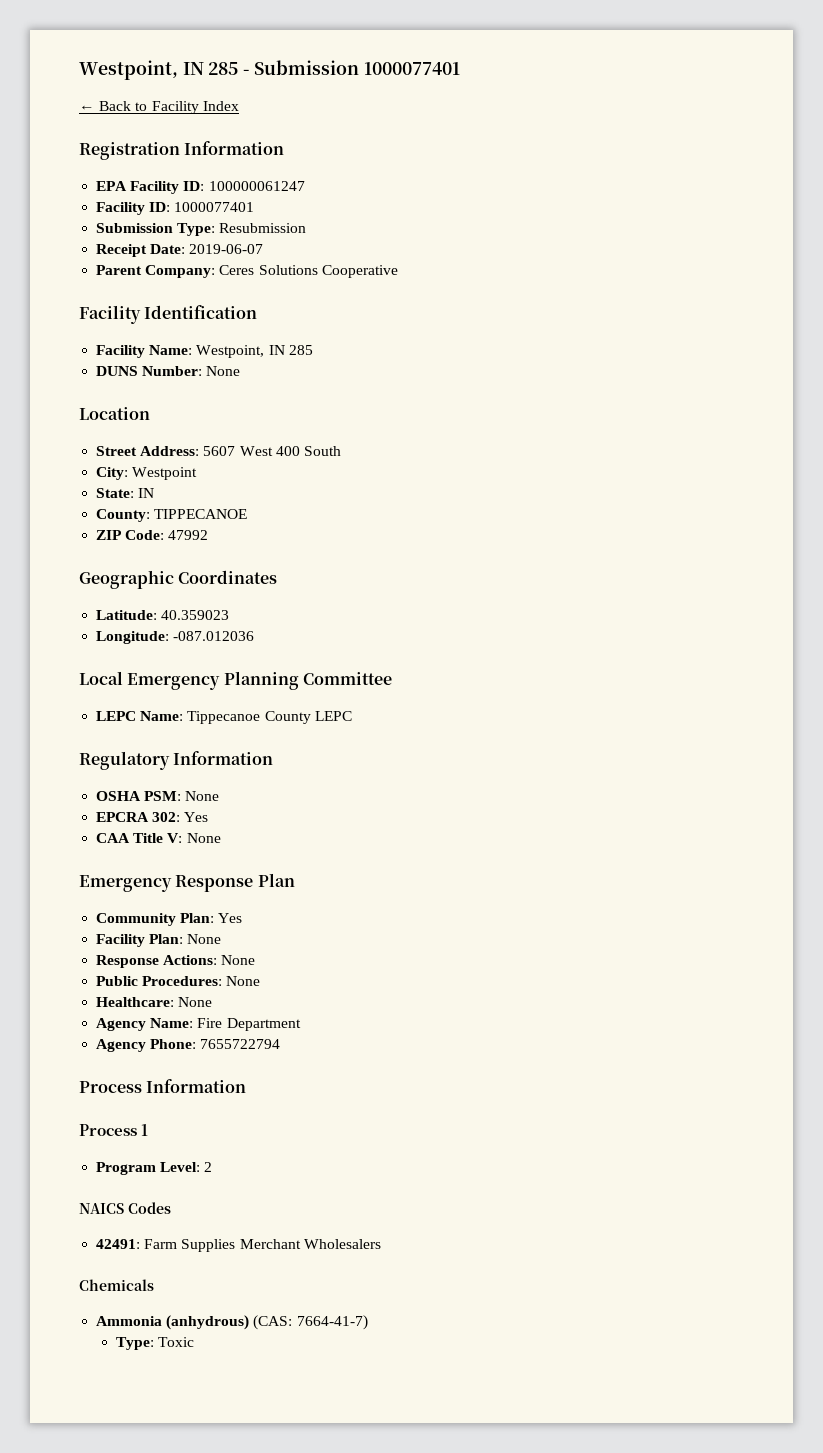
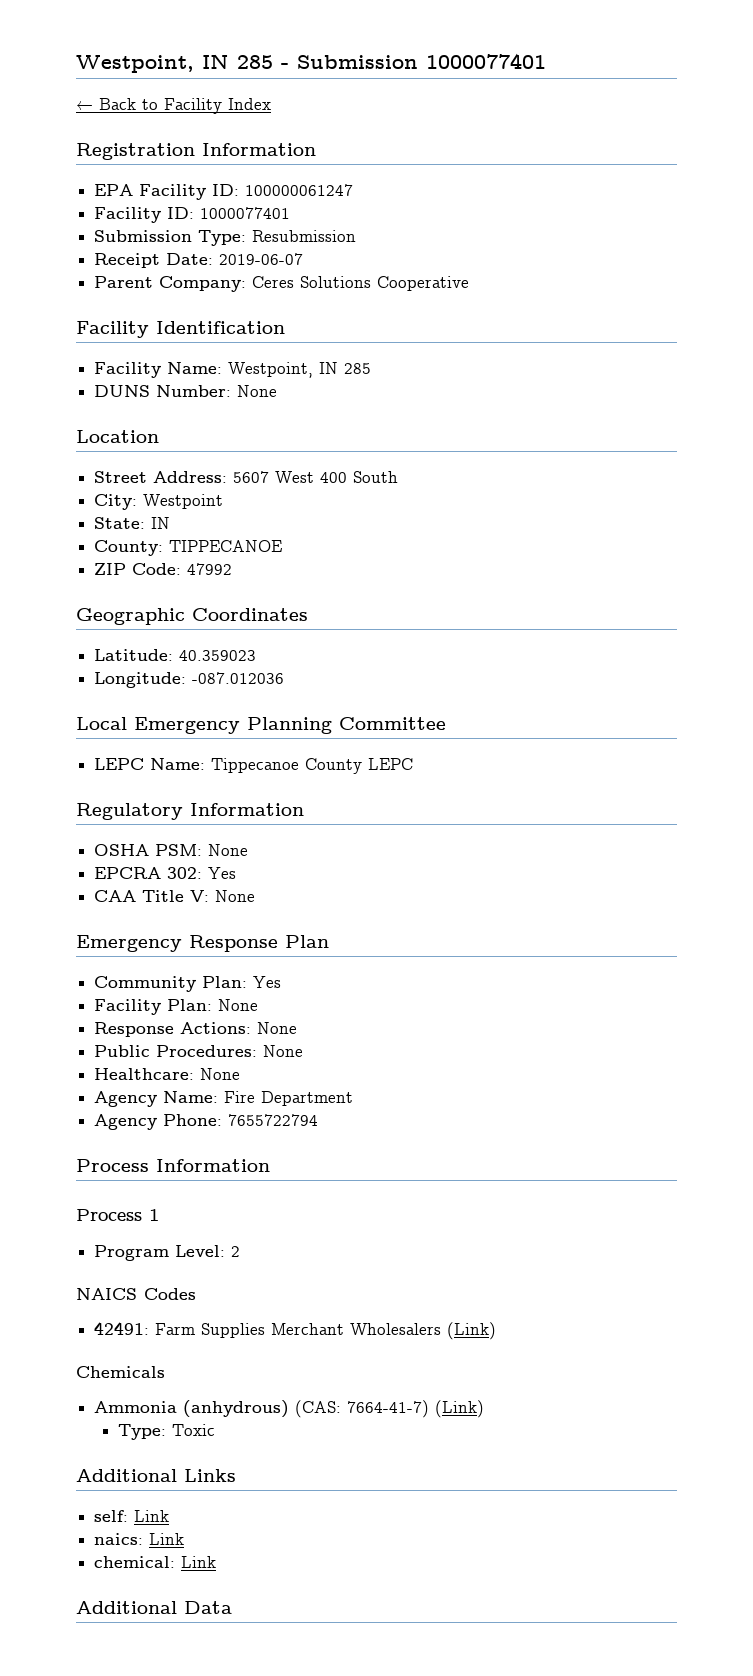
- 42491: Farm Supplies Merchant Wholesalers
+ 42491: Farm Supplies Merchant Wholesalers (Link)
- Ammonia (anhydrous) (CAS: 7664-41-7)
+ Ammonia (anhydrous) (CAS: 7664-41-7) (Link)
+ Additional Links
+ self: Link
+ naics: Link
+ chemical: Link
+ Additional Data

